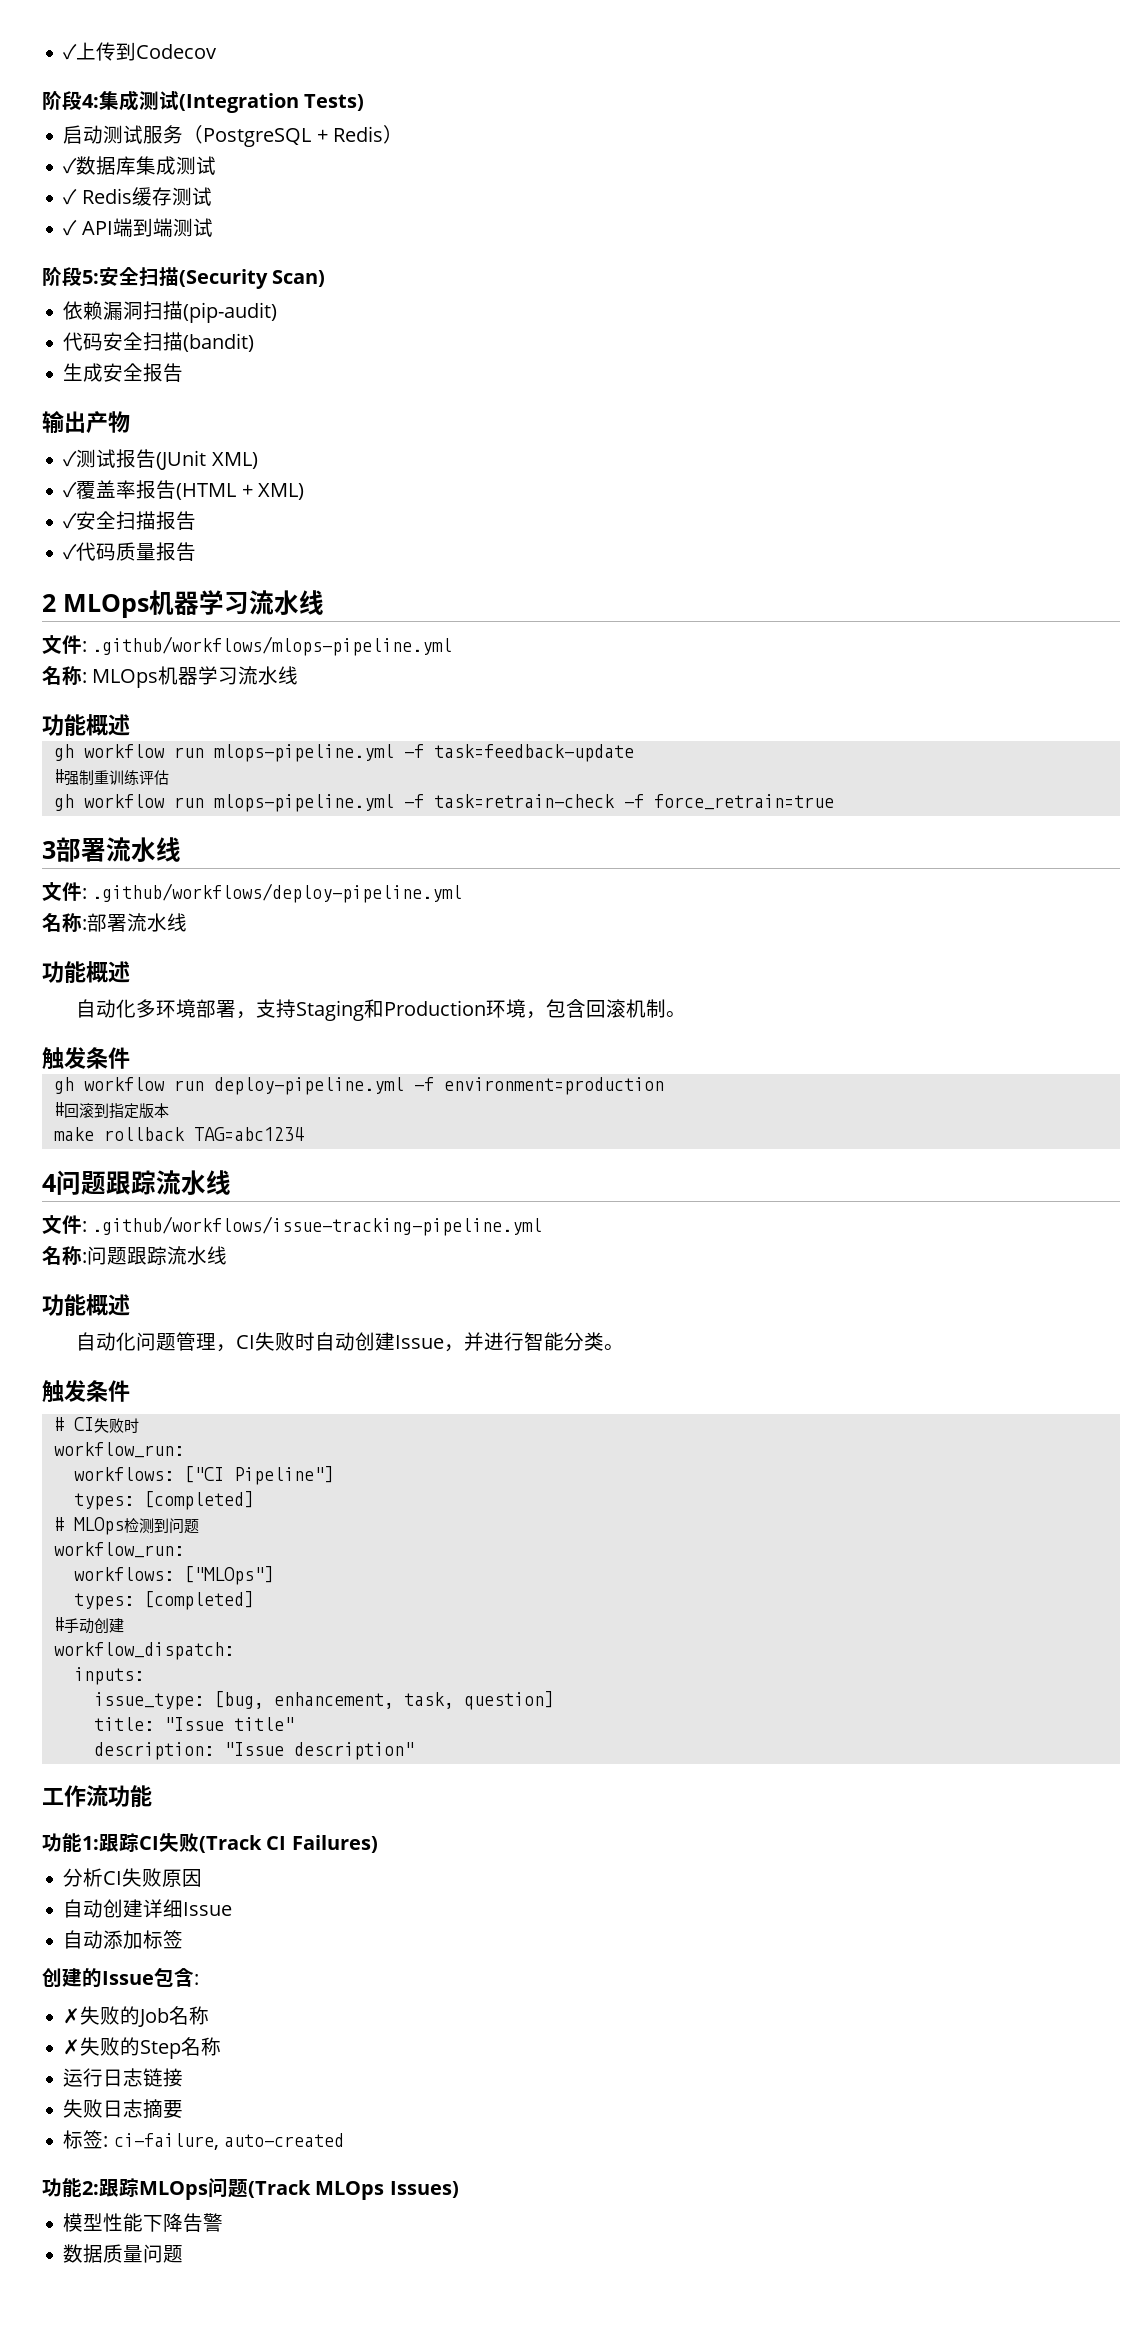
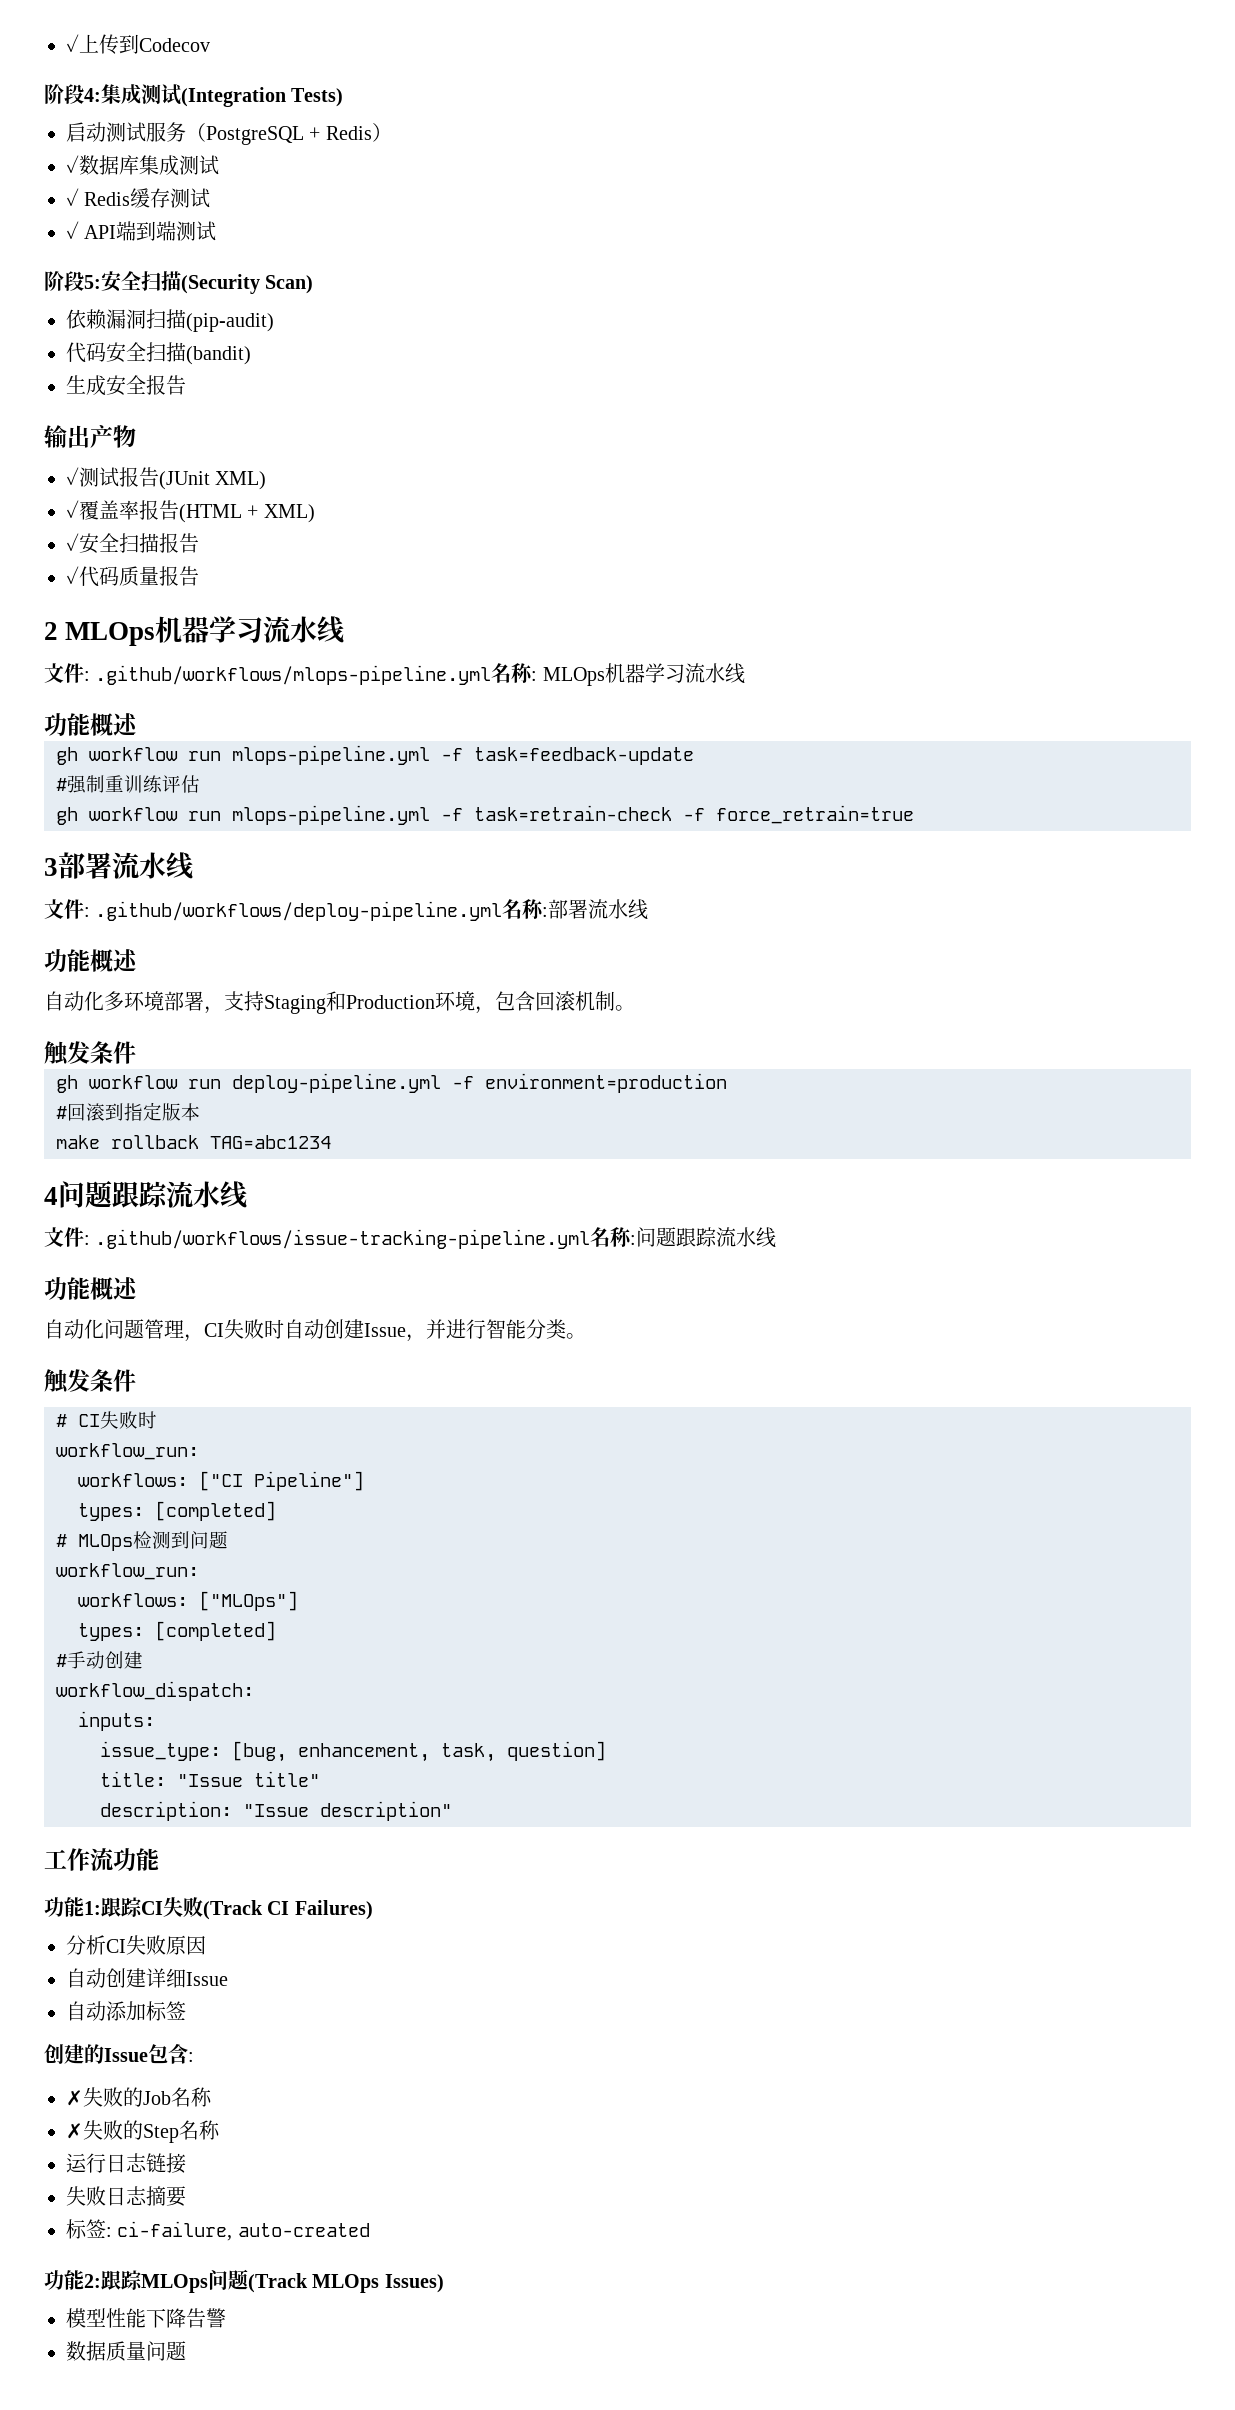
- 文件: .github/workflows/mlops-pipeline.yml
- 名称: MLOps机器学习流水线
+ 文件: .github/workflows/mlops-pipeline.yml名称: MLOps机器学习流水线
- 文件: .github/workflows/deploy-pipeline.yml
- 名称:部署流水线
+ 文件: .github/workflows/deploy-pipeline.yml名称:部署流水线
- 文件: .github/workflows/issue-tracking-pipeline.yml
- 名称:问题跟踪流水线
+ 文件: .github/workflows/issue-tracking-pipeline.yml名称:问题跟踪流水线

